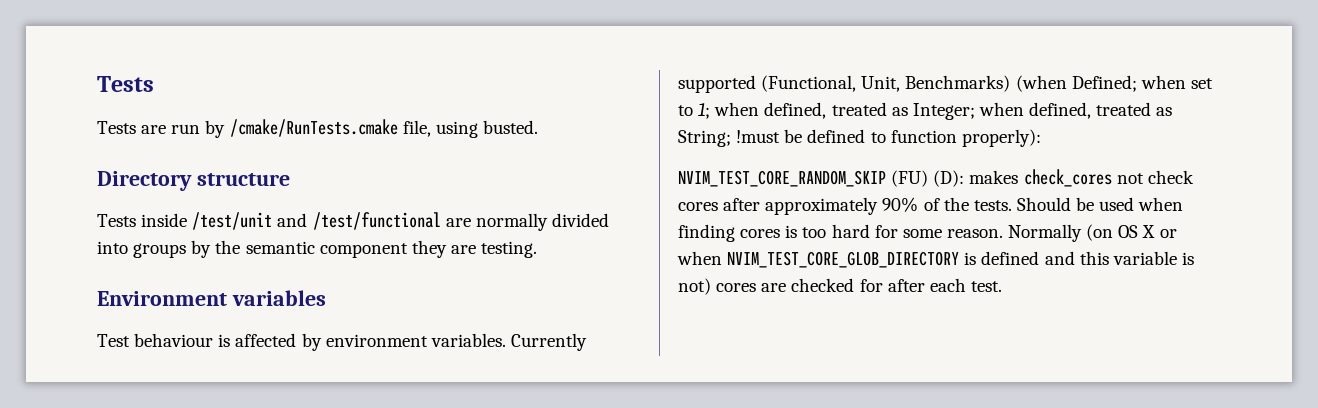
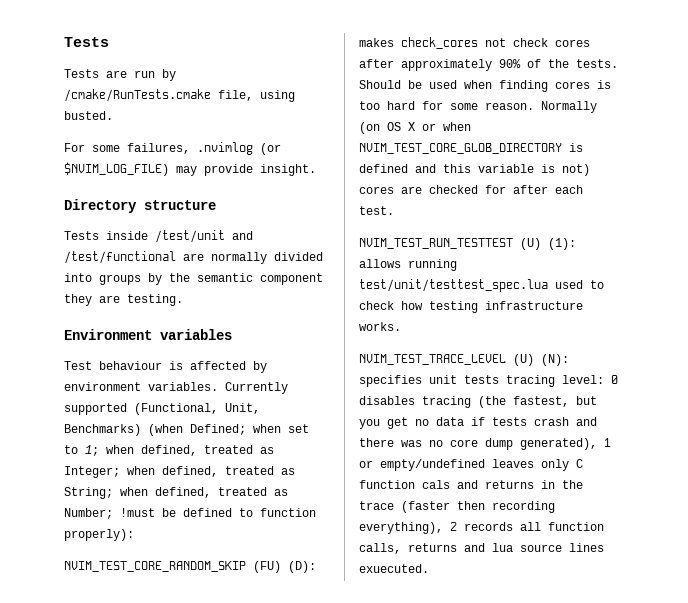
+ For some failures, .nvimlog (or $NVIM_LOG_FILE) may provide insight.
- Currently supported (Functional, Unit, Benchmarks) (when Defined; when set to 1; when defined, treated as Integer; when defined, treated as String; !must be defined to function properly):
+ Currently supported (Functional, Unit, Benchmarks) (when Defined; when set to 1; when defined, treated as Integer; when defined, treated as String; when defined, treated as Number; !must be defined to function properly):
+ NVIM_TEST_RUN_TESTTEST (U) (1): allows running test/unit/testtest_spec.lua used to check how testing infrastructure works.
+ NVIM_TEST_TRACE_LEVEL (U) (N): specifies unit tests tracing level: 0 disables tracing (the fastest, but you get no data if tests crash and there was no core dump generated), 1 or empty/undefined leaves only C function cals and returns in the trace (faster then recording everything), 2 records all function calls, returns and lua source lines exuecuted.

